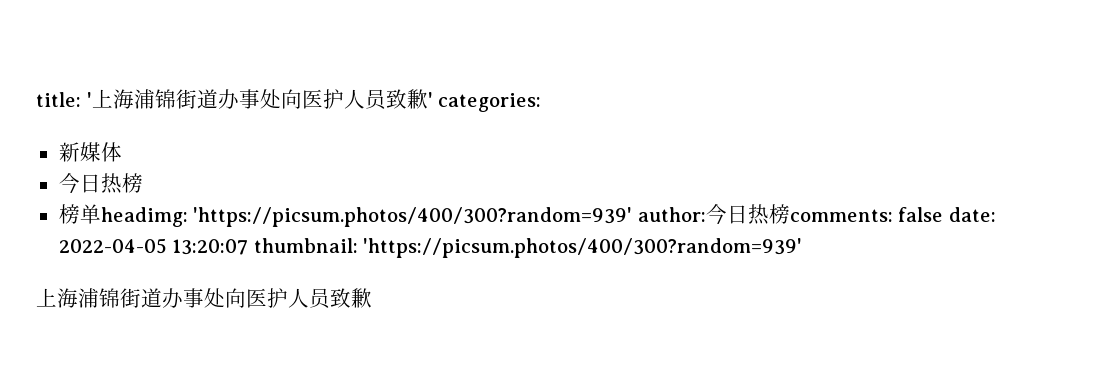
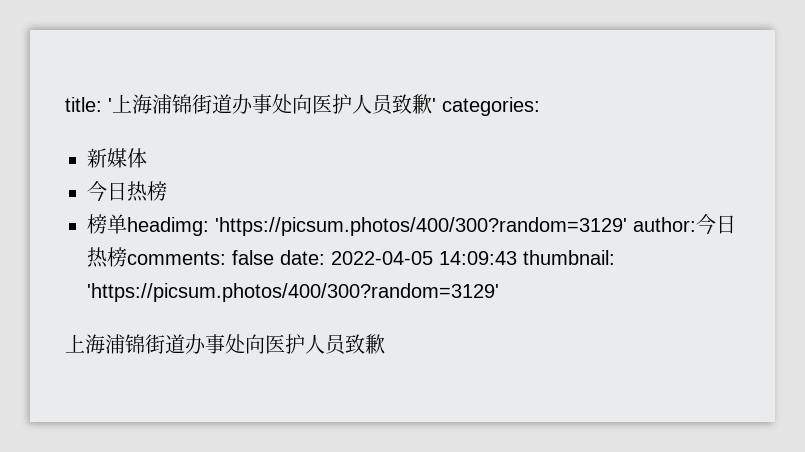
- 榜单headimg: 'https://picsum.photos/400/300?random=939' author:今日热榜comments: false date: 2022-04-05 13:20:07 thumbnail: 'https://picsum.photos/400/300?random=939'
+ 榜单headimg: 'https://picsum.photos/400/300?random=3129' author:今日热榜comments: false date: 2022-04-05 14:09:43 thumbnail: 'https://picsum.photos/400/300?random=3129'

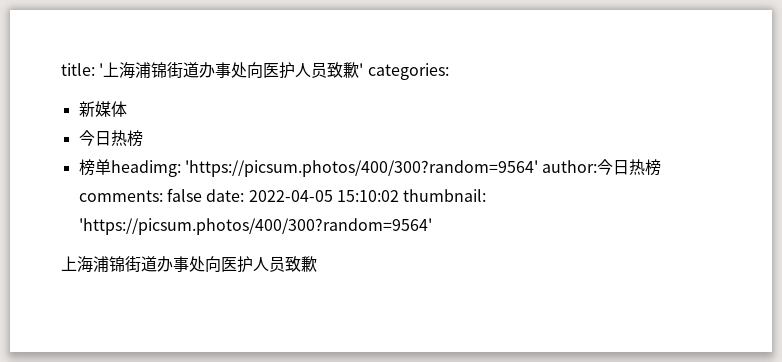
- 榜单headimg: 'https://picsum.photos/400/300?random=3129' author:今日热榜comments: false date: 2022-04-05 14:09:43 thumbnail: 'https://picsum.photos/400/300?random=3129'
+ 榜单headimg: 'https://picsum.photos/400/300?random=9564' author:今日热榜comments: false date: 2022-04-05 15:10:02 thumbnail: 'https://picsum.photos/400/300?random=9564'

